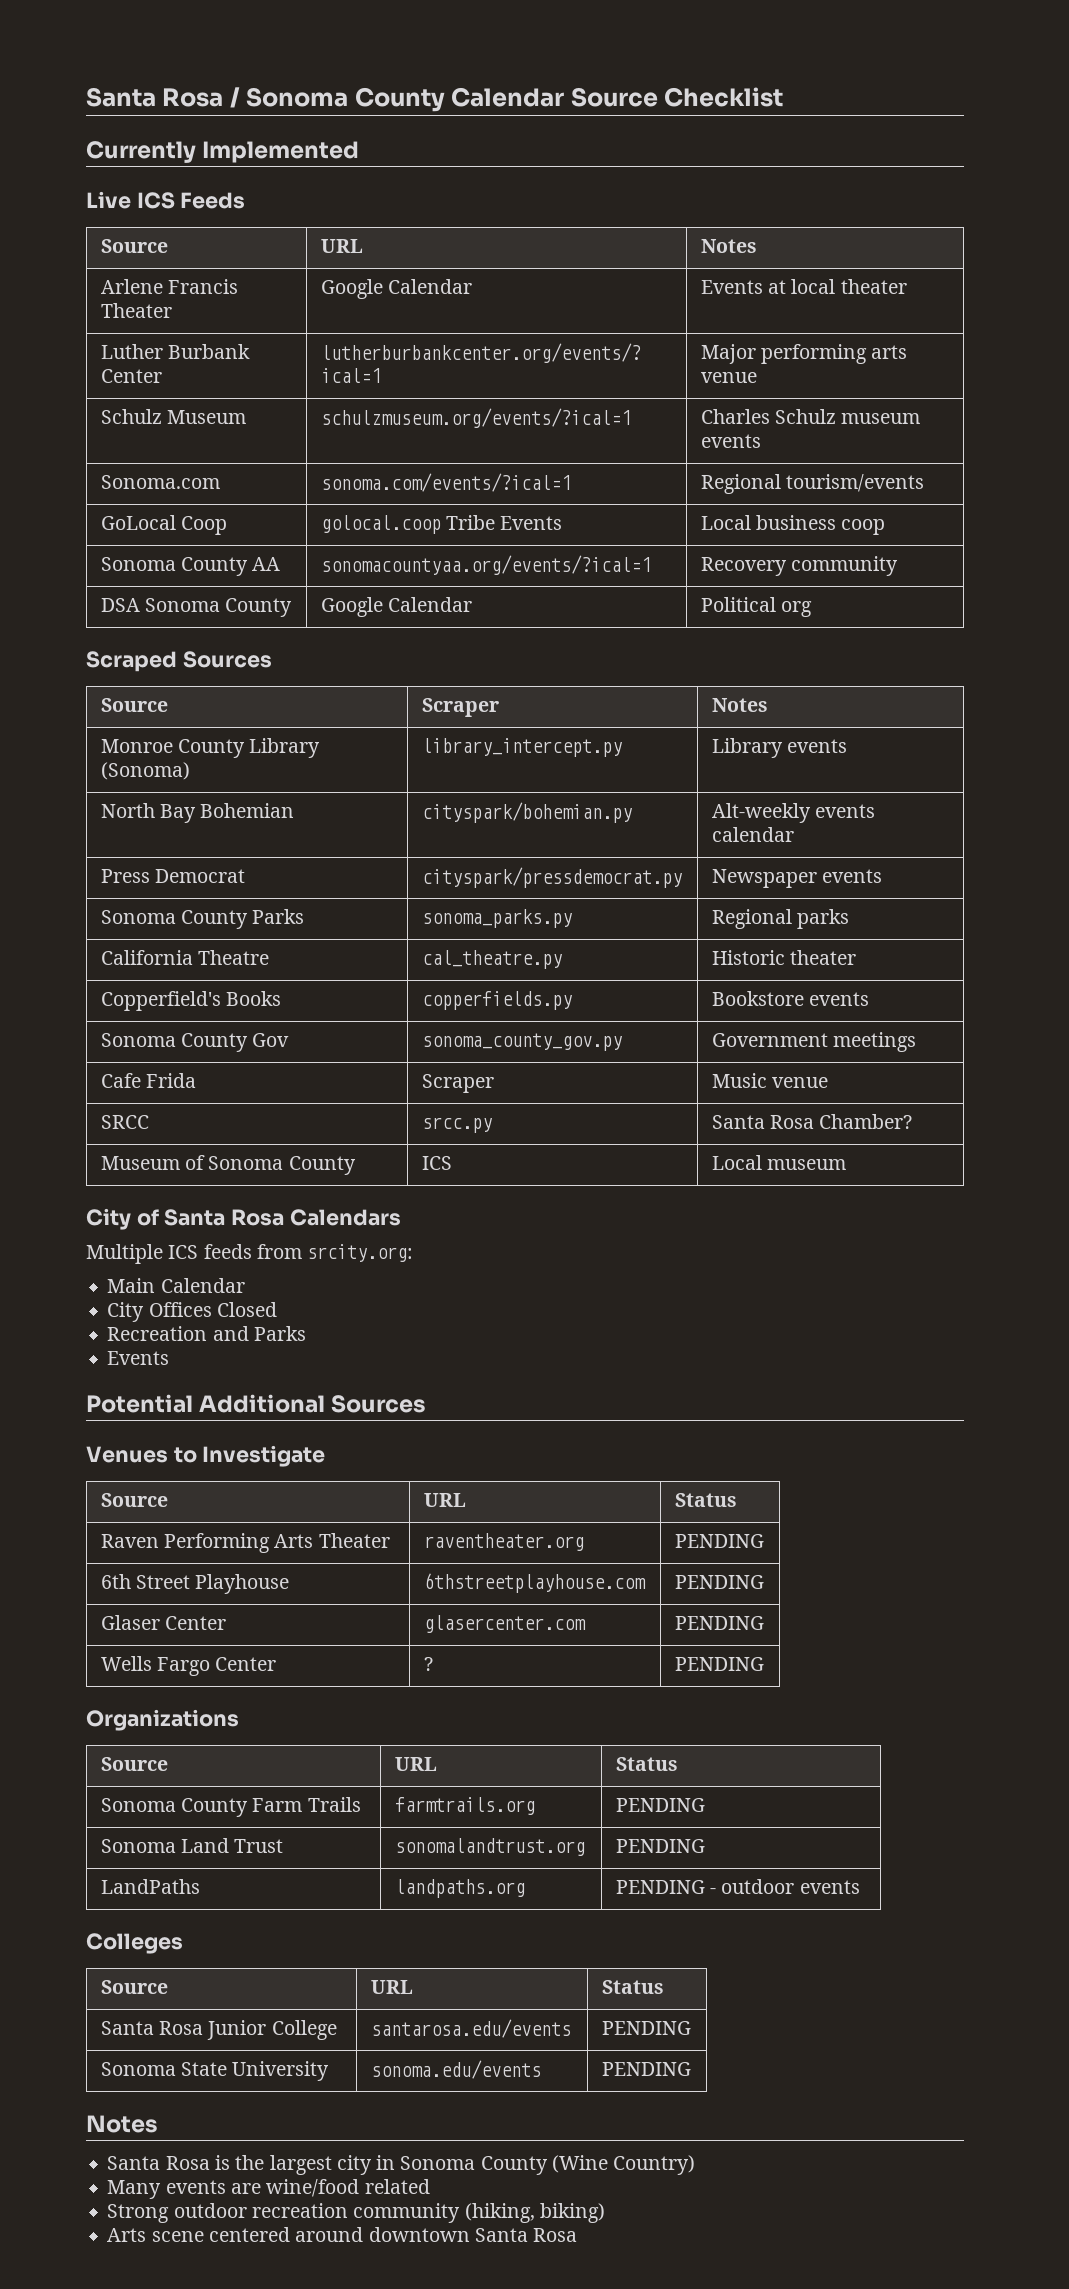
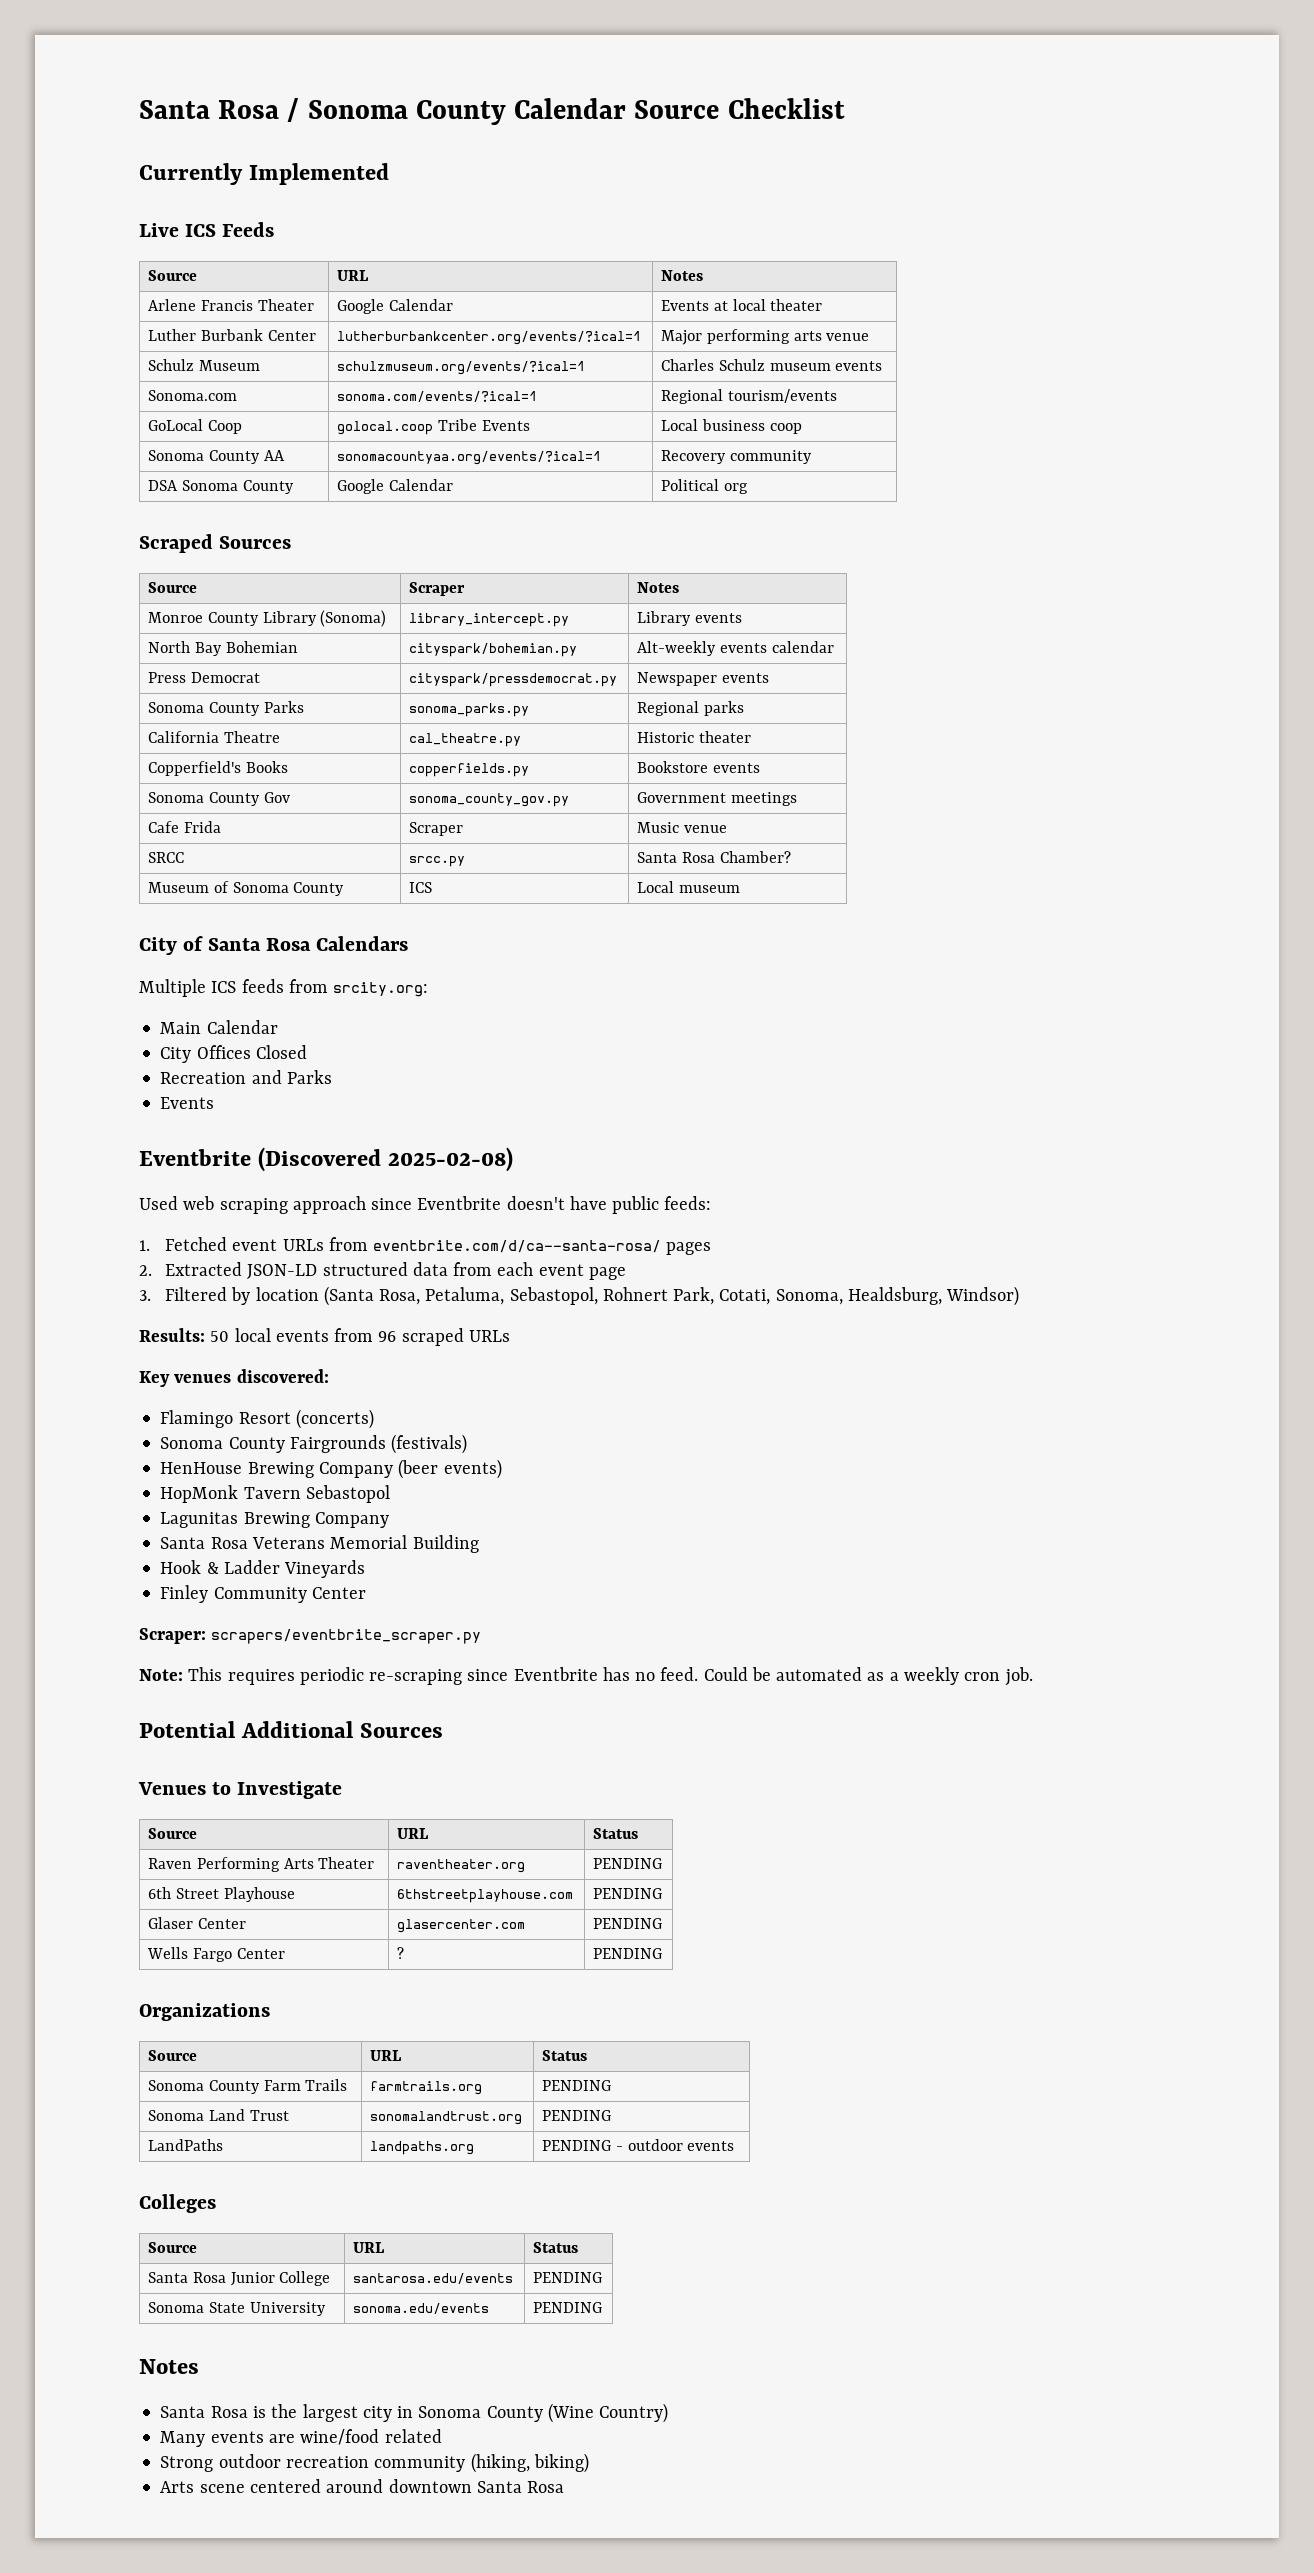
+ Eventbrite (Discovered 2025-02-08)
+ Used web scraping approach since Eventbrite doesn't have public feeds:
+ 1. Fetched event URLs from eventbrite.com/d/ca--santa-rosa/ pages
+ 2. Extracted JSON-LD structured data from each event page
+ 3. Filtered by location (Santa Rosa, Petaluma, Sebastopol, Rohnert Park, Cotati, Sonoma, Healdsburg, Windsor)
+ Results: 50 local events from 96 scraped URLs
+ Key venues discovered:
+ Flamingo Resort (concerts)
+ Sonoma County Fairgrounds (festivals)
+ HenHouse Brewing Company (beer events)
+ HopMonk Tavern Sebastopol
+ Lagunitas Brewing Company
+ Santa Rosa Veterans Memorial Building
+ Hook & Ladder Vineyards
+ Finley Community Center
+ Scraper: scrapers/eventbrite_scraper.py
+ Note: This requires periodic re-scraping since Eventbrite has no feed. Could be automated as a weekly cron job.

